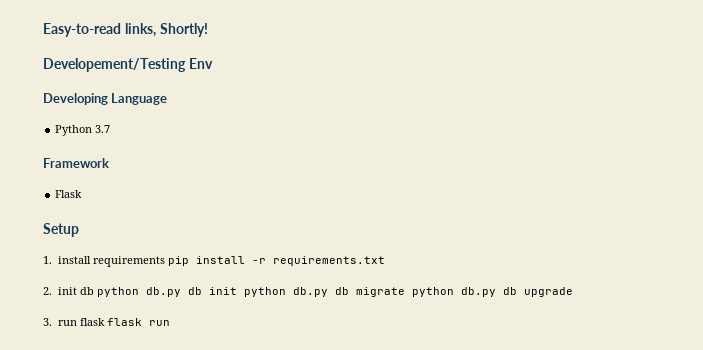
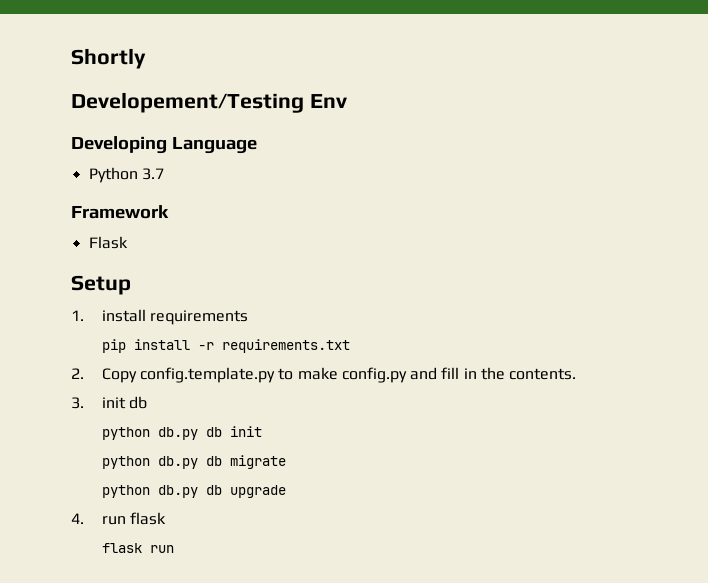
- Easy-to-read links, Shortly!
+ Shortly
- 1. install requirements pip install -r requirements.txt
+ 1. install requirements
+ pip install -r requirements.txt
- 2. init db python db.py db init python db.py db migrate python db.py db upgrade
+ 2. Copy config.template.py to make config.py and fill in the contents.
+ 3. init db
+ python db.py db init
+ python db.py db migrate
+ python db.py db upgrade
- 3. run flask flask run
+ 4. run flask
+ flask run

